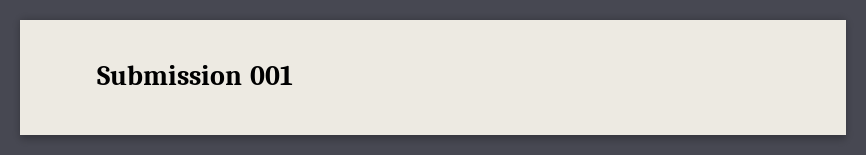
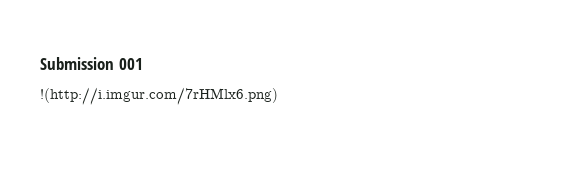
+ !(http://i.imgur.com/7rHMlx6.png)

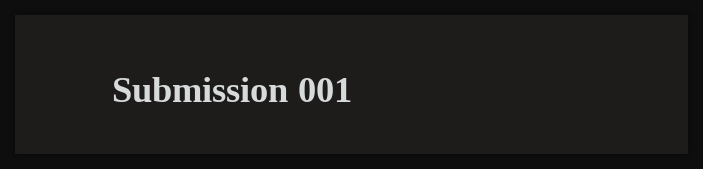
- !(http://i.imgur.com/7rHMlx6.png)

